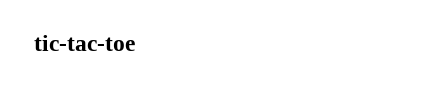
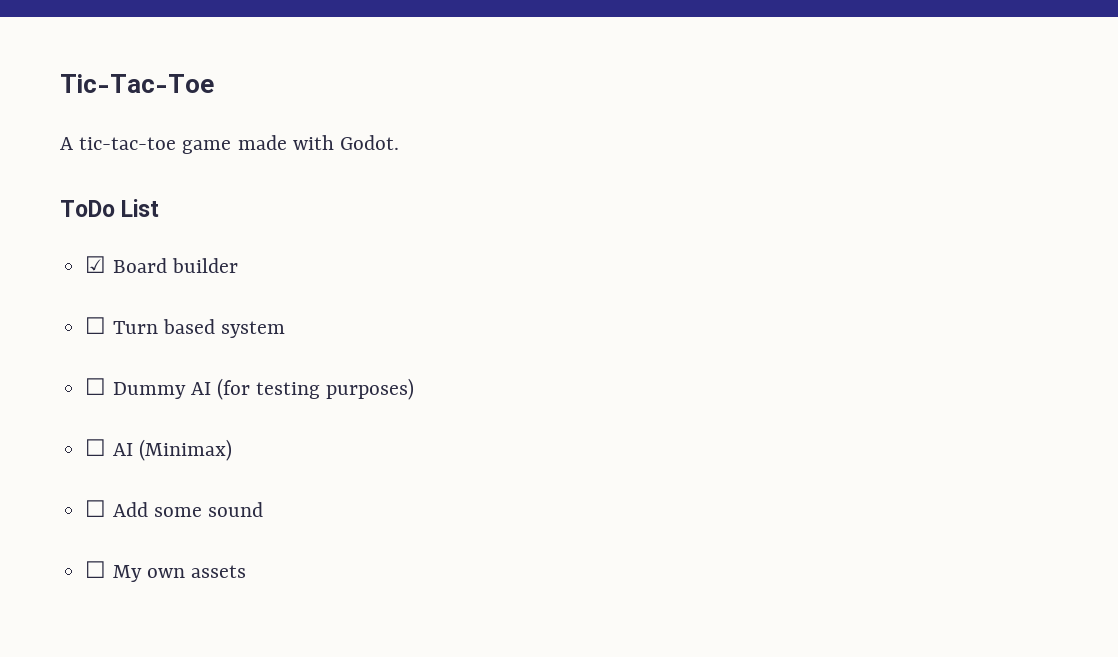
- tic-tac-toe
+ Tic-Tac-Toe
+ A tic-tac-toe game made with Godot.
+ ToDo List
+ ☑ Board builder
+ ☐ Turn based system
+ ☐ Dummy AI (for testing purposes)
+ ☐ AI (Minimax)
+ ☐ Add some sound
+ ☐ My own assets

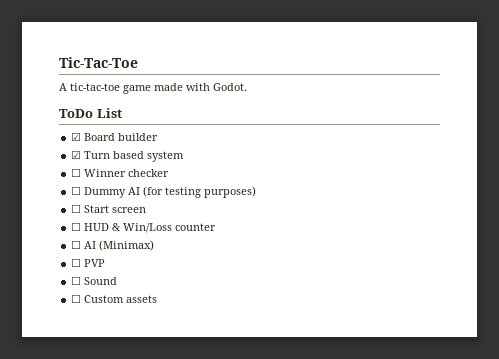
- ☐ Turn based system
+ ☑ Turn based system
+ ☐ Winner checker
+ ☐ Start screen
+ ☐ HUD & Win/Loss counter
  ☐ AI (Minimax)
- ☐ Add some sound
- ☐ My own assets
+ ☐ PVP
+ ☐ Sound
+ ☐ Custom assets

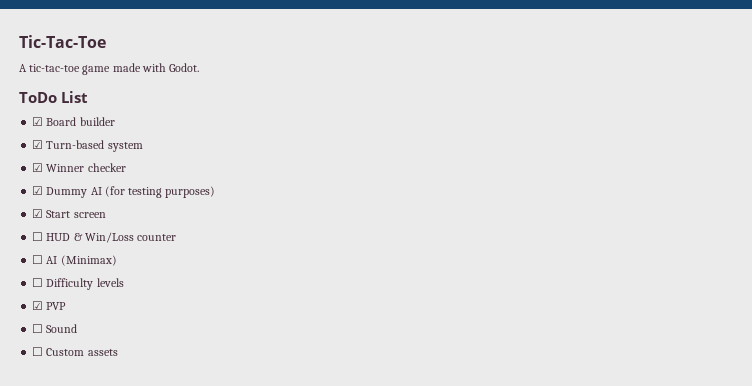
- ☑ Turn based system
+ ☑ Turn-based system
- ☐ Winner checker
+ ☑ Winner checker
- ☐ Dummy AI (for testing purposes)
+ ☑ Dummy AI (for testing purposes)
- ☐ Start screen
+ ☑ Start screen
- ☐ PVP
+ ☐ Difficulty levels
+ ☑ PVP

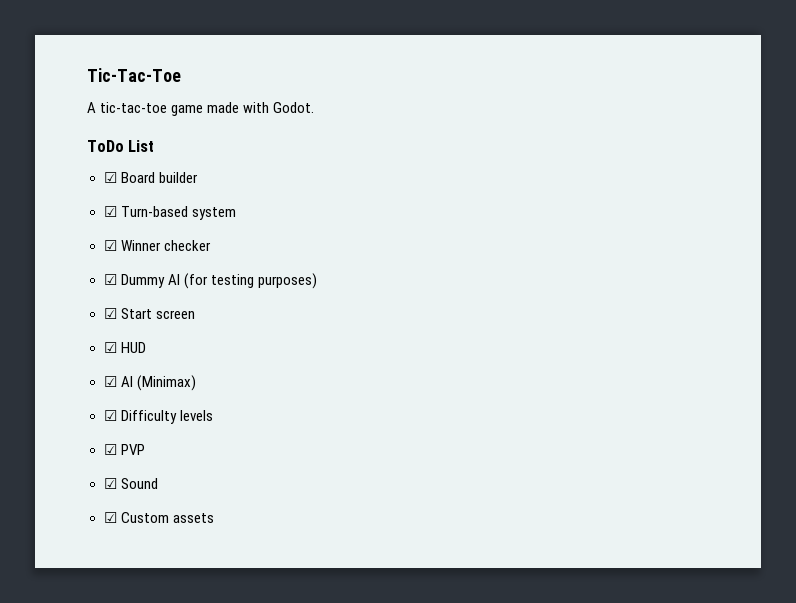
- ☐ HUD & Win/Loss counter
- ☐ AI (Minimax)
+ ☑ HUD
+ ☑ AI (Minimax)
- ☐ Difficulty levels
+ ☑ Difficulty levels
- ☐ Sound
+ ☑ Sound
- ☐ Custom assets
+ ☑ Custom assets

